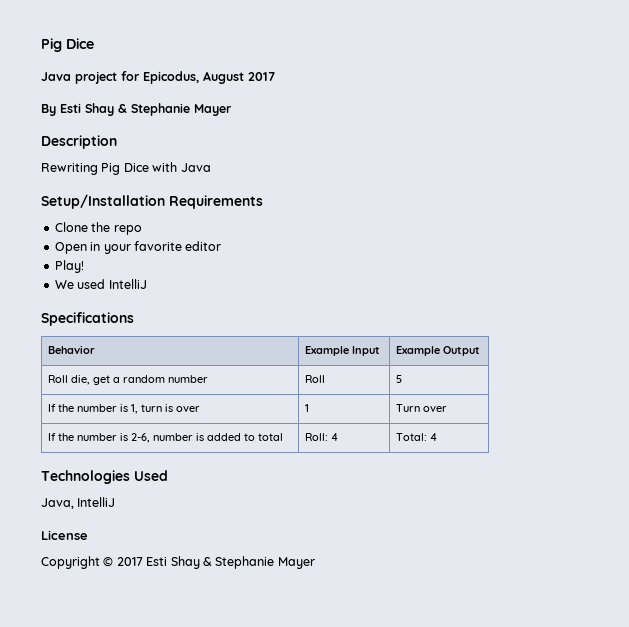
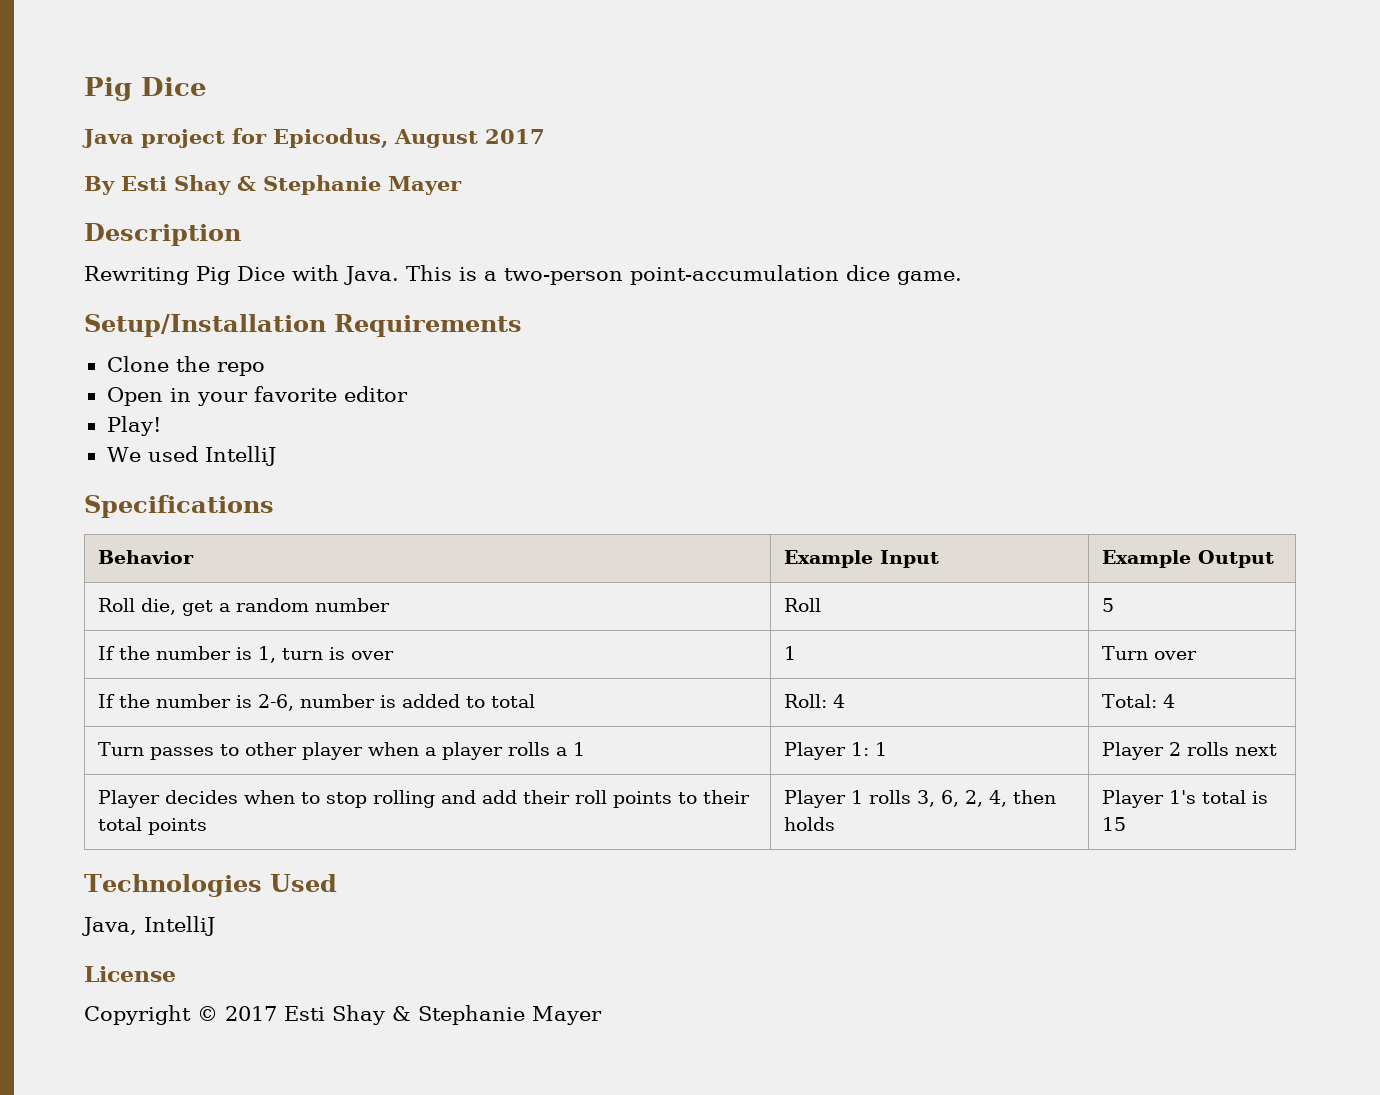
- Rewriting Pig Dice with Java
+ Rewriting Pig Dice with Java. This is a two-person point-accumulation dice game.
+ Turn passes to other player when a player rolls a 1 | Player 1: 1 | Player 2 rolls next
+ Player decides when to stop rolling and add their roll points to their total points | Player 1 rolls 3, 6, 2, 4, then holds | Player 1's total is 15

